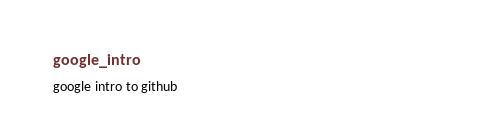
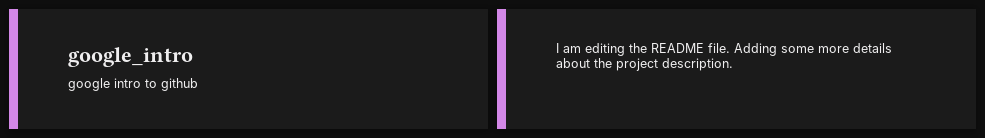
+ I am editing the README file. Adding some more details about the project description.

